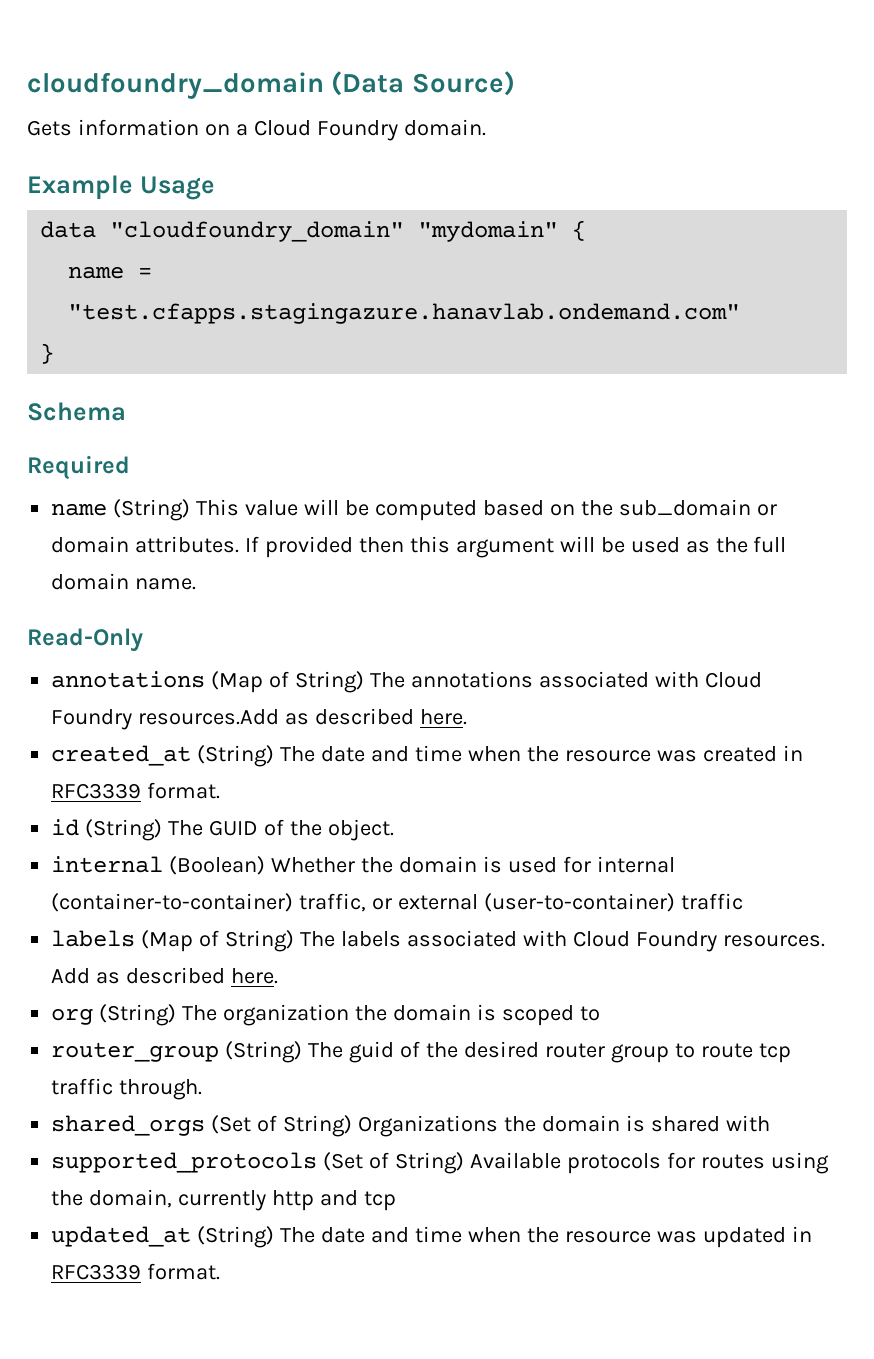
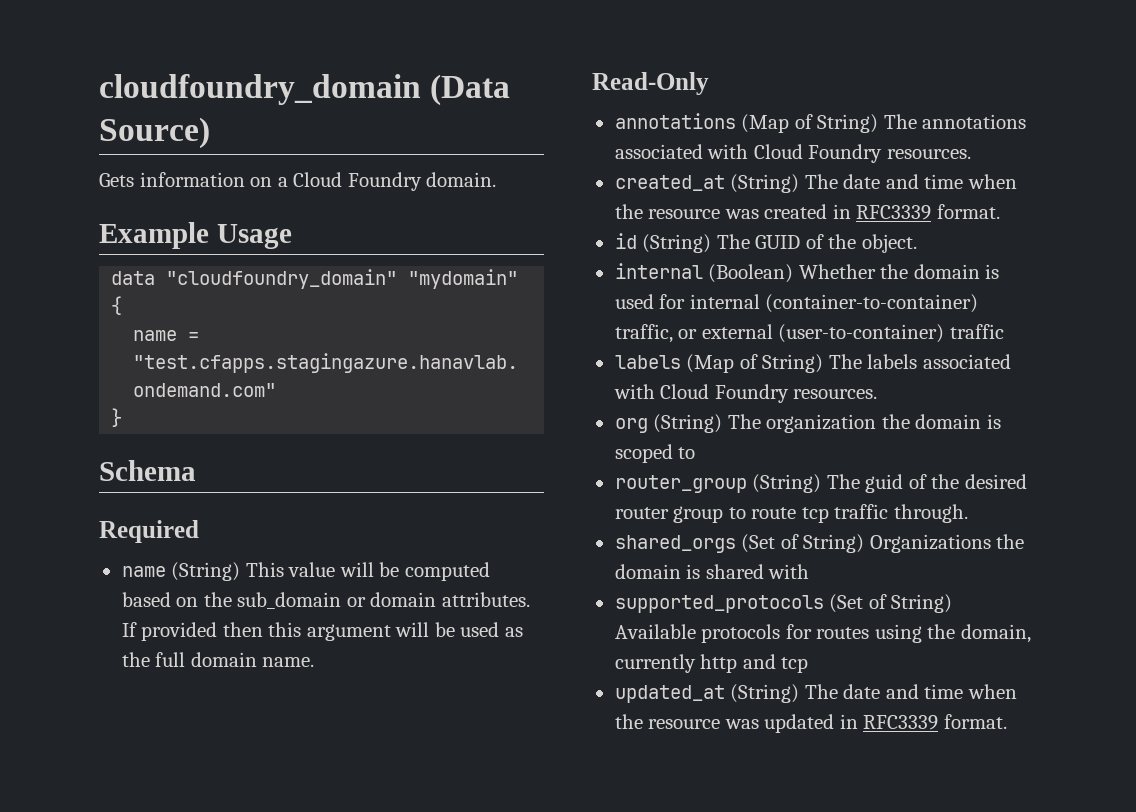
- annotations (Map of String) The annotations associated with Cloud Foundry resources.Add as described here.
+ annotations (Map of String) The annotations associated with Cloud Foundry resources.
- Add as described here.

